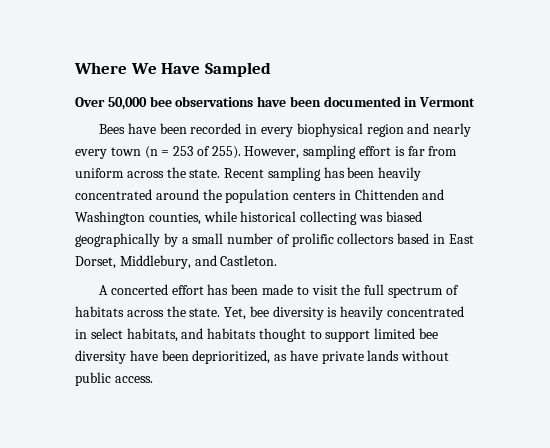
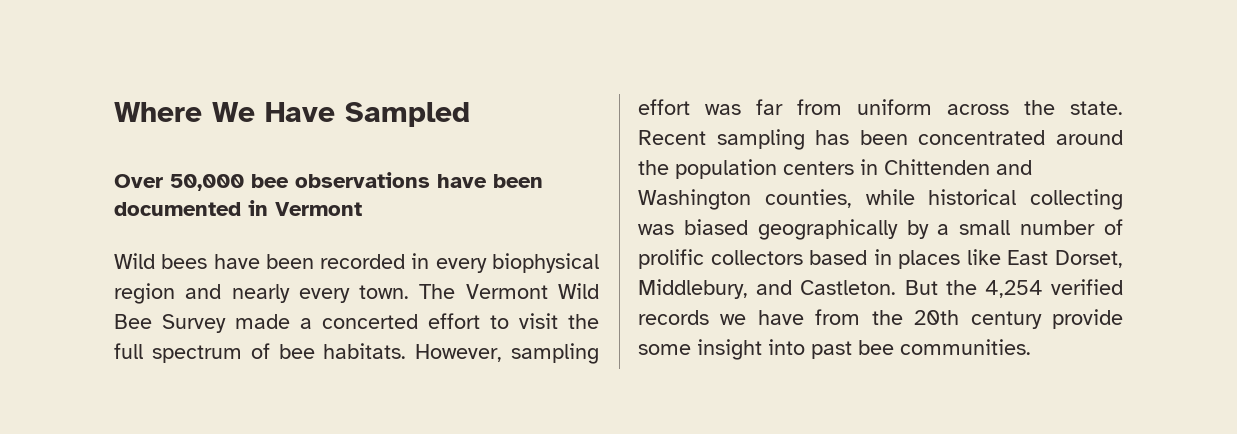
- Bees have been recorded in every biophysical region and nearly every town (n = 253 of 255).
+ Wild bees have been recorded in every biophysical region and nearly every town. The Vermont Wild Bee Survey made a concerted effort to visit the full spectrum of bee habitats.
- However, sampling effort is far from uniform across the state.
+ However, sampling effort was far from uniform across the state.
- Recent sampling has been heavily concentrated around the population centers in Chittenden and Washington counties, while historical collecting was biased geographically by a small number of prolific collectors based in East Dorset, Middlebury, and Castleton.
- A concerted effort has been made to visit the full spectrum of habitats across the state. Yet, bee diversity is heavily concentrated in select habitats, and habitats thought to support limited bee diversity have been deprioritized, as have private lands without public access.
+ Recent sampling has been concentrated around the population centers in Chittenden and Washington counties, while historical collecting was biased geographically by a small number of prolific collectors based in places like East Dorset, Middlebury, and Castleton. But the 4,254 verified records we have from the 20th century provide some insight into past bee communities.

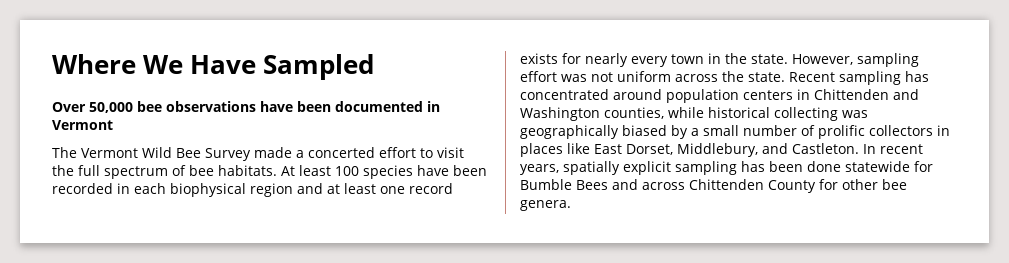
- Wild bees have been recorded in every biophysical region and nearly every town.
+ At least 100 species have been recorded in each biophysical region and at least one record exists for nearly every town in the state.
- However, sampling effort was far from uniform across the state.
+ However, sampling effort was not uniform across the state.
- Recent sampling has been concentrated around the population centers in Chittenden and Washington counties, while historical collecting was biased geographically by a small number of prolific collectors based in places like East Dorset, Middlebury, and Castleton.
+ Recent sampling has concentrated around population centers in Chittenden and Washington counties, while historical collecting was geographically biased by a small number of prolific collectors in places like East Dorset, Middlebury, and Castleton.
- But the 4,254 verified records we have from the 20th century provide some insight into past bee communities.
+ In recent years, spatially explicit sampling has been done statewide for Bumble Bees and across Chittenden County for other bee genera.

